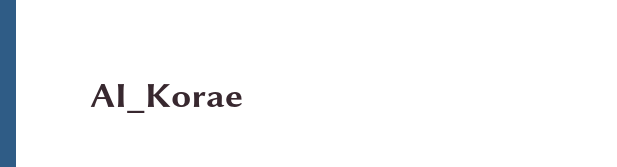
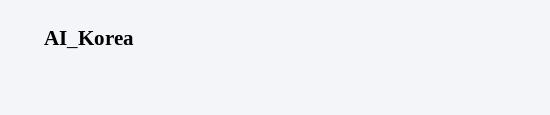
- AI_Korae
+ AI_Korea

